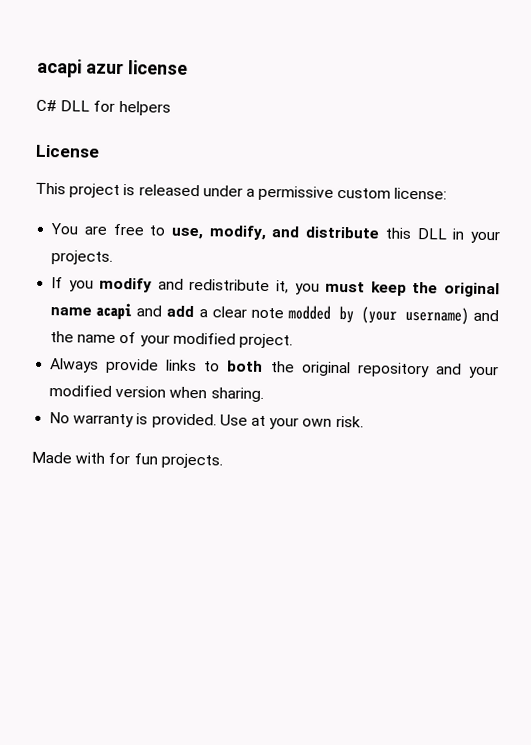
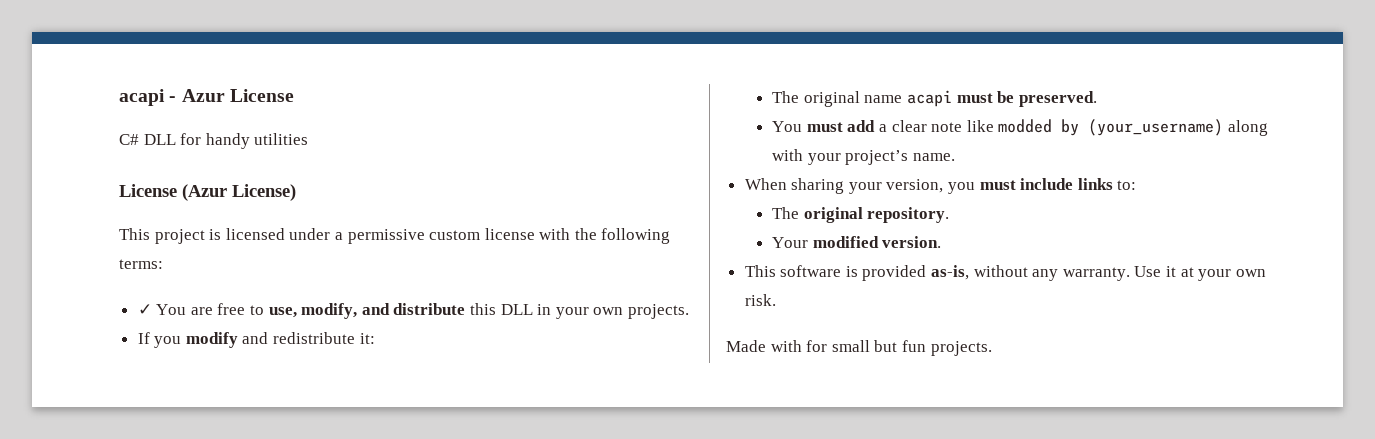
- acapi azur license
+ acapi - Azur License
- C# DLL for helpers
- License
+ C# DLL for handy utilities
+ License (Azur License)
- This project is released under a permissive custom license:
- You are free to use, modify, and distribute this DLL in your projects.
+ This project is licensed under a permissive custom license with the following terms:
+ ✓ You are free to use, modify, and distribute this DLL in your own projects.
- If you modify and redistribute it, you must keep the original name acapi and add a clear note modded by (your username) and the name of your modified project.
- Always provide links to both the original repository and your modified version when sharing.
- No warranty is provided. Use at your own risk.
+ If you modify and redistribute it:
+ The original name acapi must be preserved.
+ You must add a clear note like modded by (your_username) along with your project’s name.
+ When sharing your version, you must include links to:
+ The original repository.
+ Your modified version.
+ This software is provided as-is, without any warranty. Use it at your own risk.
- Made with for fun projects.
+ Made with for small but fun projects.

